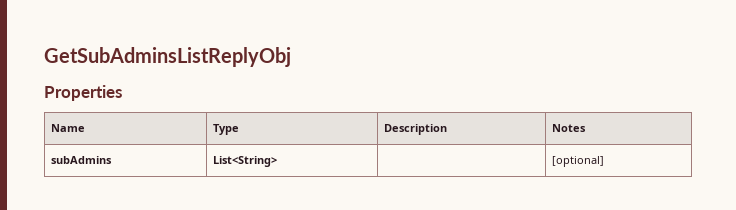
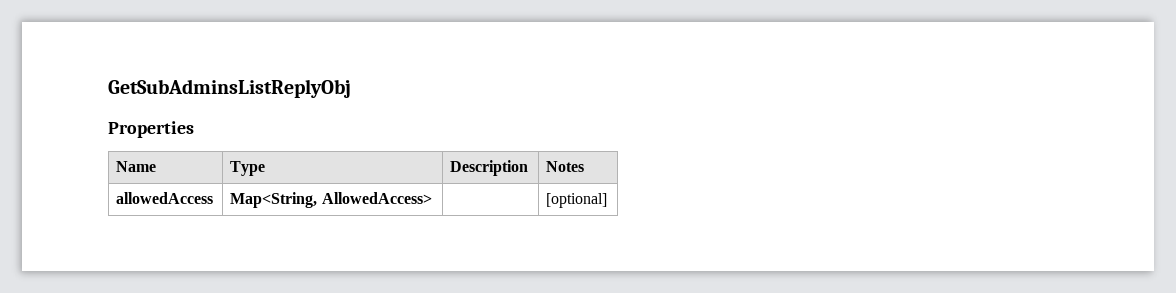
- subAdmins | List<String> | | [optional]
+ allowedAccess | Map<String, AllowedAccess> | | [optional]

